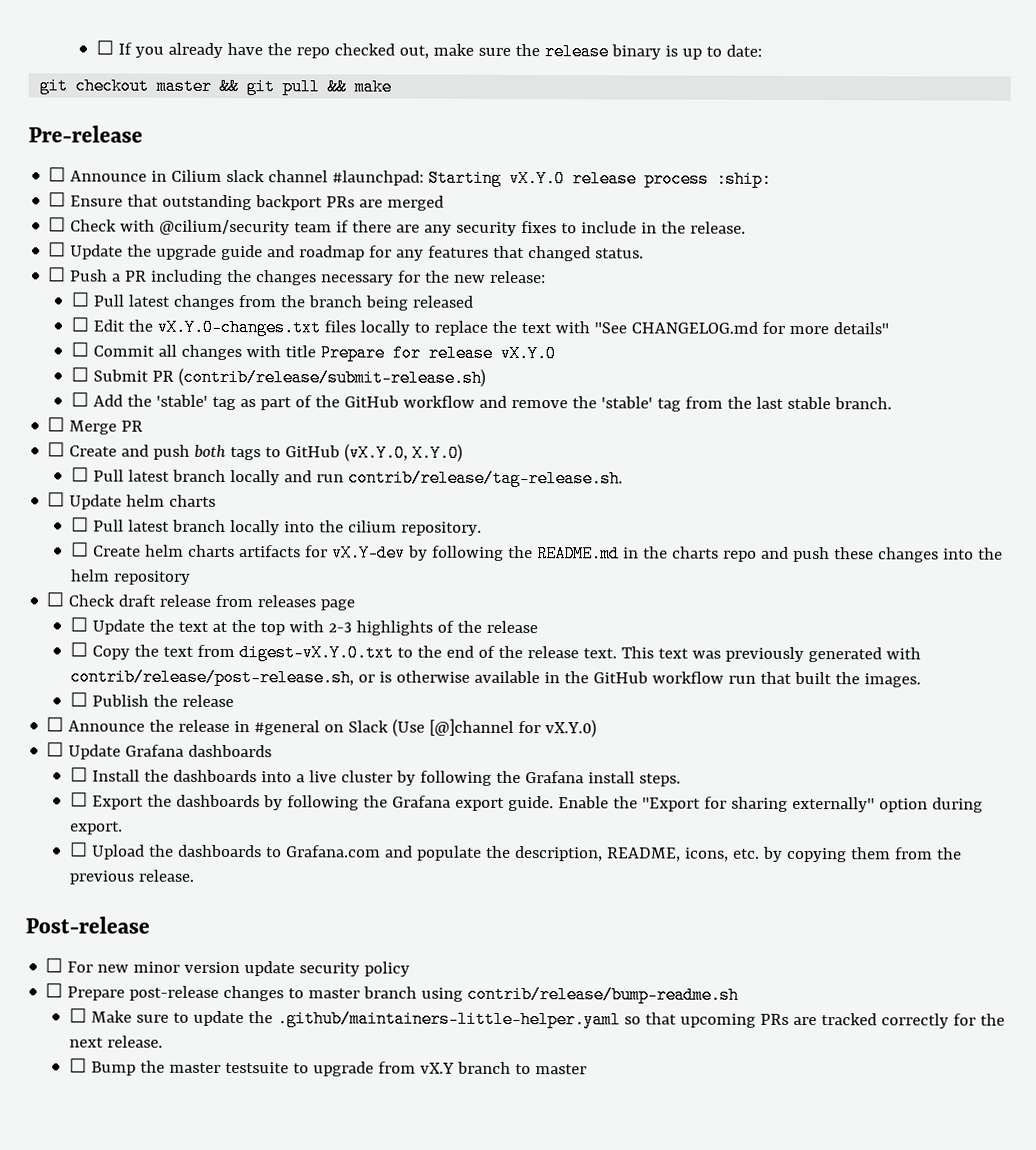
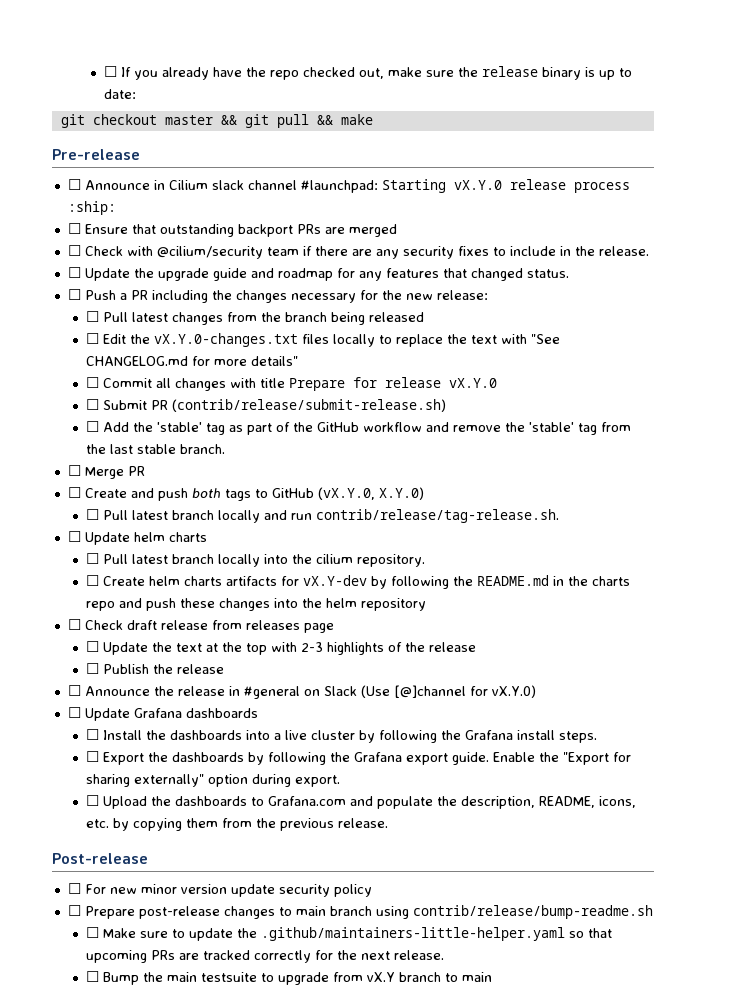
- ☐ Copy the text from digest-vX.Y.0.txt to the end of the release text. This text was previously generated with contrib/release/post-release.sh, or is otherwise available in the GitHub workflow run that built the images.
- ☐ Prepare post-release changes to master branch using contrib/release/bump-readme.sh
+ ☐ Prepare post-release changes to main branch using contrib/release/bump-readme.sh
- ☐ Bump the master testsuite to upgrade from vX.Y branch to master
+ ☐ Bump the main testsuite to upgrade from vX.Y branch to main

